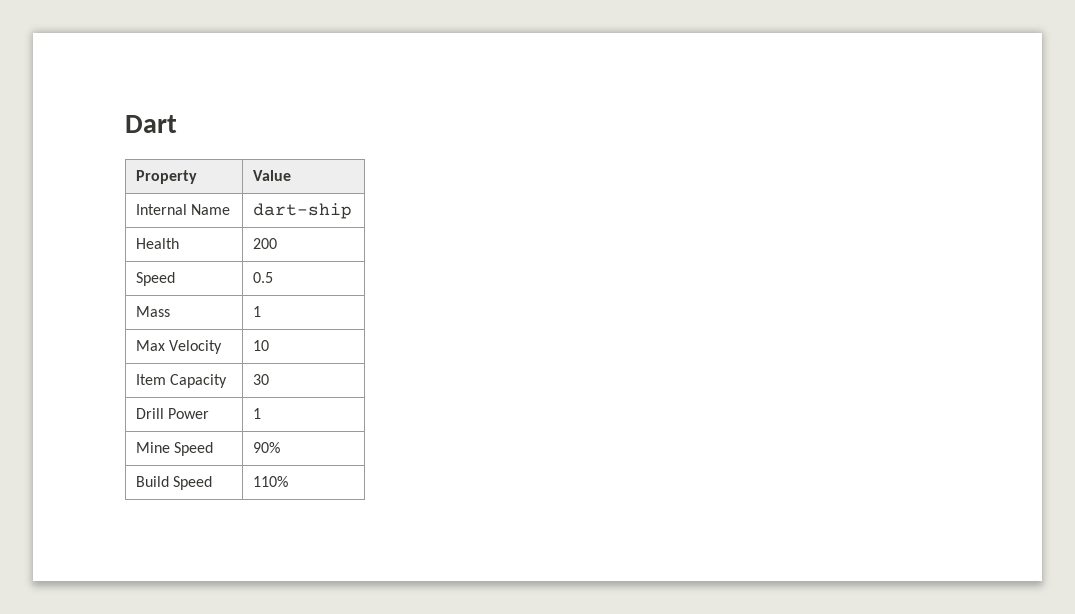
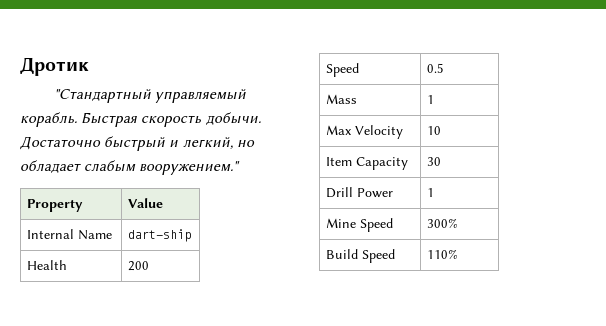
- Dart
+ Дротик
+ "Стандартный управляемый корабль. Быстрая скорость добычи. Достаточно быстрый и легкий, но обладает слабым вооружением."
- Mine Speed | 90%
+ Mine Speed | 300%

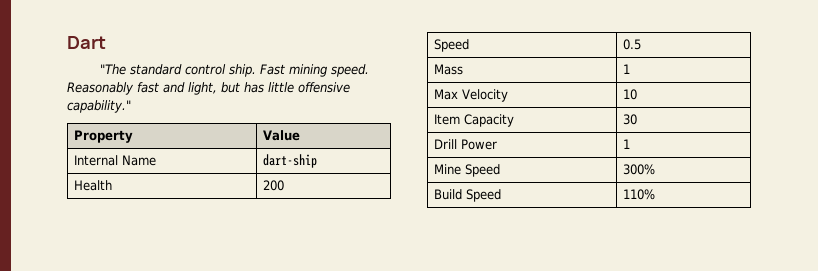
- Дротик
- "Стандартный управляемый корабль. Быстрая скорость добычи. Достаточно быстрый и легкий, но обладает слабым вооружением."
+ Dart
+ "The standard control ship. Fast mining speed. Reasonably fast and light, but has little offensive capability."

